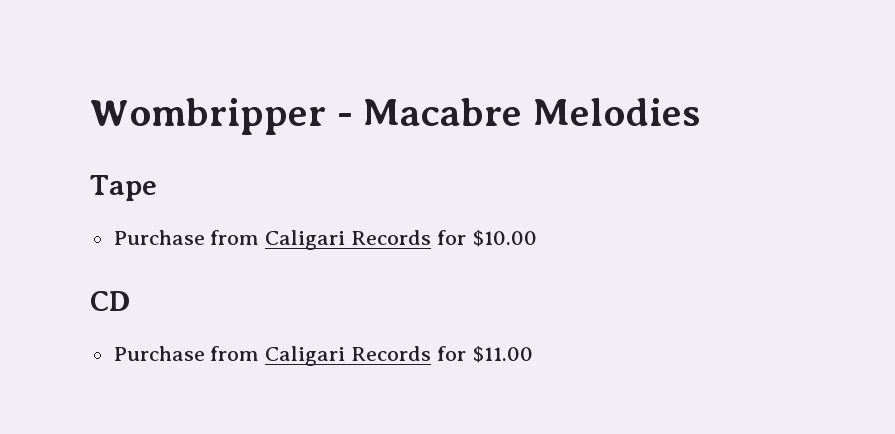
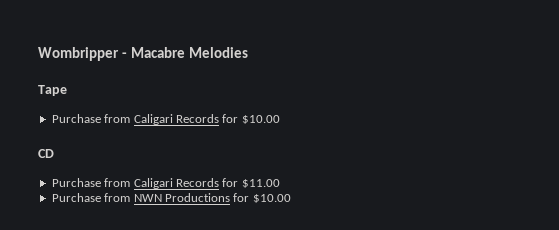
+ Purchase from NWN Productions for $10.00

